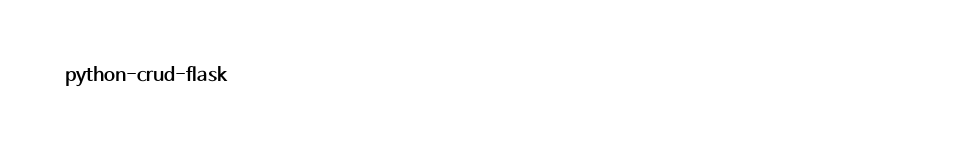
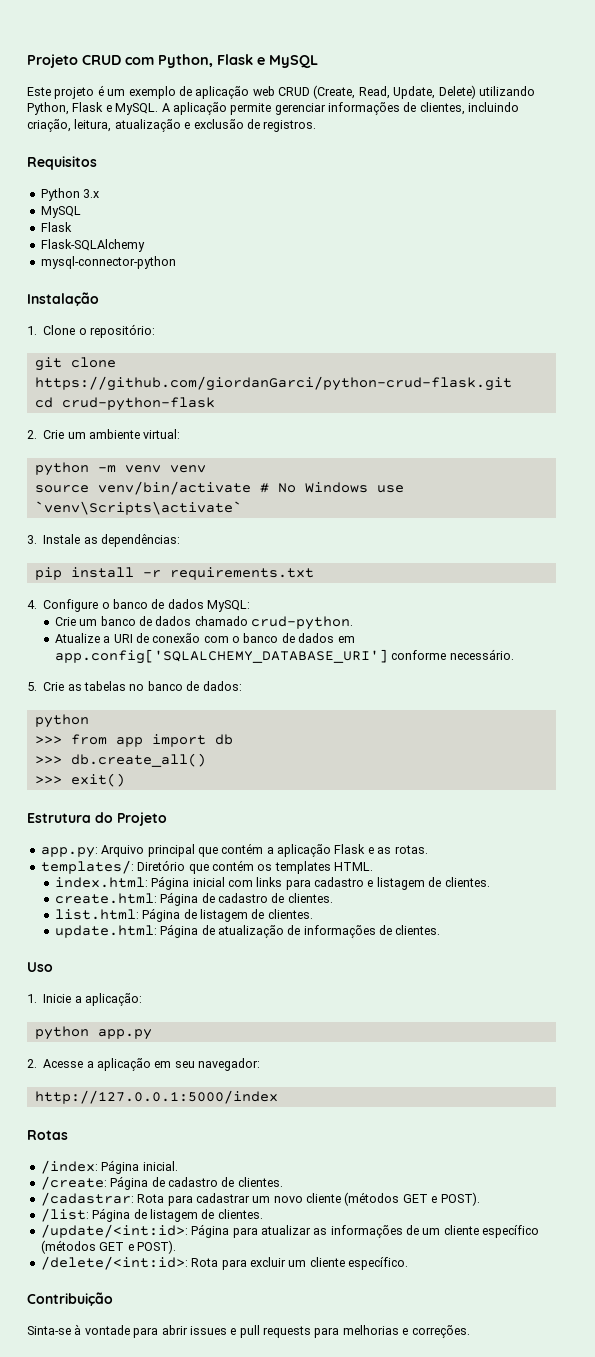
- python-crud-flask
+ Projeto CRUD com Python, Flask e MySQL
+ Este projeto é um exemplo de aplicação web CRUD (Create, Read, Update, Delete) utilizando Python, Flask e MySQL. A aplicação permite gerenciar informações de clientes, incluindo criação, leitura, atualização e exclusão de registros.
+ Requisitos
+ Python 3.x
+ MySQL
+ Flask
+ Flask-SQLAlchemy
+ mysql-connector-python
+ Instalação
+ 1. Clone o repositório:
+ git clone https://github.com/giordanGarci/python-crud-flask.git
+ cd crud-python-flask
+ 2. Crie um ambiente virtual:
+ python -m venv venv
+ source venv/bin/activate # No Windows use `venv\Scripts\activate`
+ 3. Instale as dependências:
+ pip install -r requirements.txt
+ 4. Configure o banco de dados MySQL:
+ Crie um banco de dados chamado crud-python.
+ Atualize a URI de conexão com o banco de dados em app.config['SQLALCHEMY_DATABASE_URI'] conforme necessário.
+ 5. Crie as tabelas no banco de dados:
+ python
+ >>> from app import db
+ >>> db.create_all()
+ >>> exit()
+ Estrutura do Projeto
+ app.py: Arquivo principal que contém a aplicação Flask e as rotas.
+ templates/: Diretório que contém os templates HTML.
+ index.html: Página inicial com links para cadastro e listagem de clientes.
+ create.html: Página de cadastro de clientes.
+ list.html: Página de listagem de clientes.
+ update.html: Página de atualização de informações de clientes.
+ Uso
+ 1. Inicie a aplicação:
+ python app.py
+ 2. Acesse a aplicação em seu navegador:
+ http://127.0.0.1:5000/index
+ Rotas
+ /index: Página inicial.
+ /create: Página de cadastro de clientes.
+ /cadastrar: Rota para cadastrar um novo cliente (métodos GET e POST).
+ /list: Página de listagem de clientes.
+ /update/<int:id>: Página para atualizar as informações de um cliente específico (métodos GET e POST).
+ /delete/<int:id>: Rota para excluir um cliente específico.
+ Contribuição
+ Sinta-se à vontade para abrir issues e pull requests para melhorias e correções.

